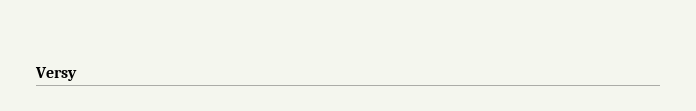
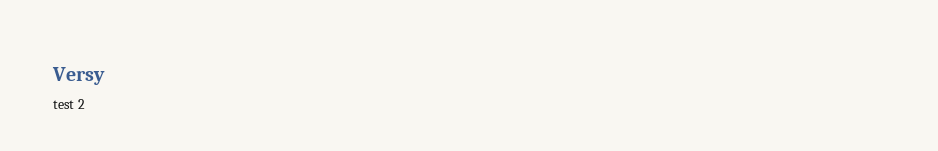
+ test 2

